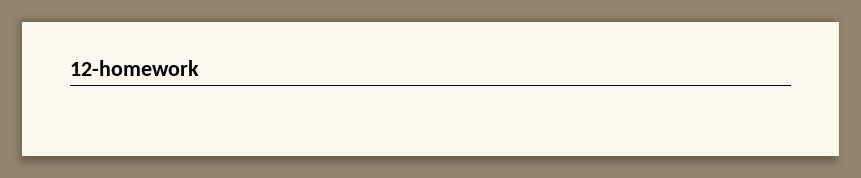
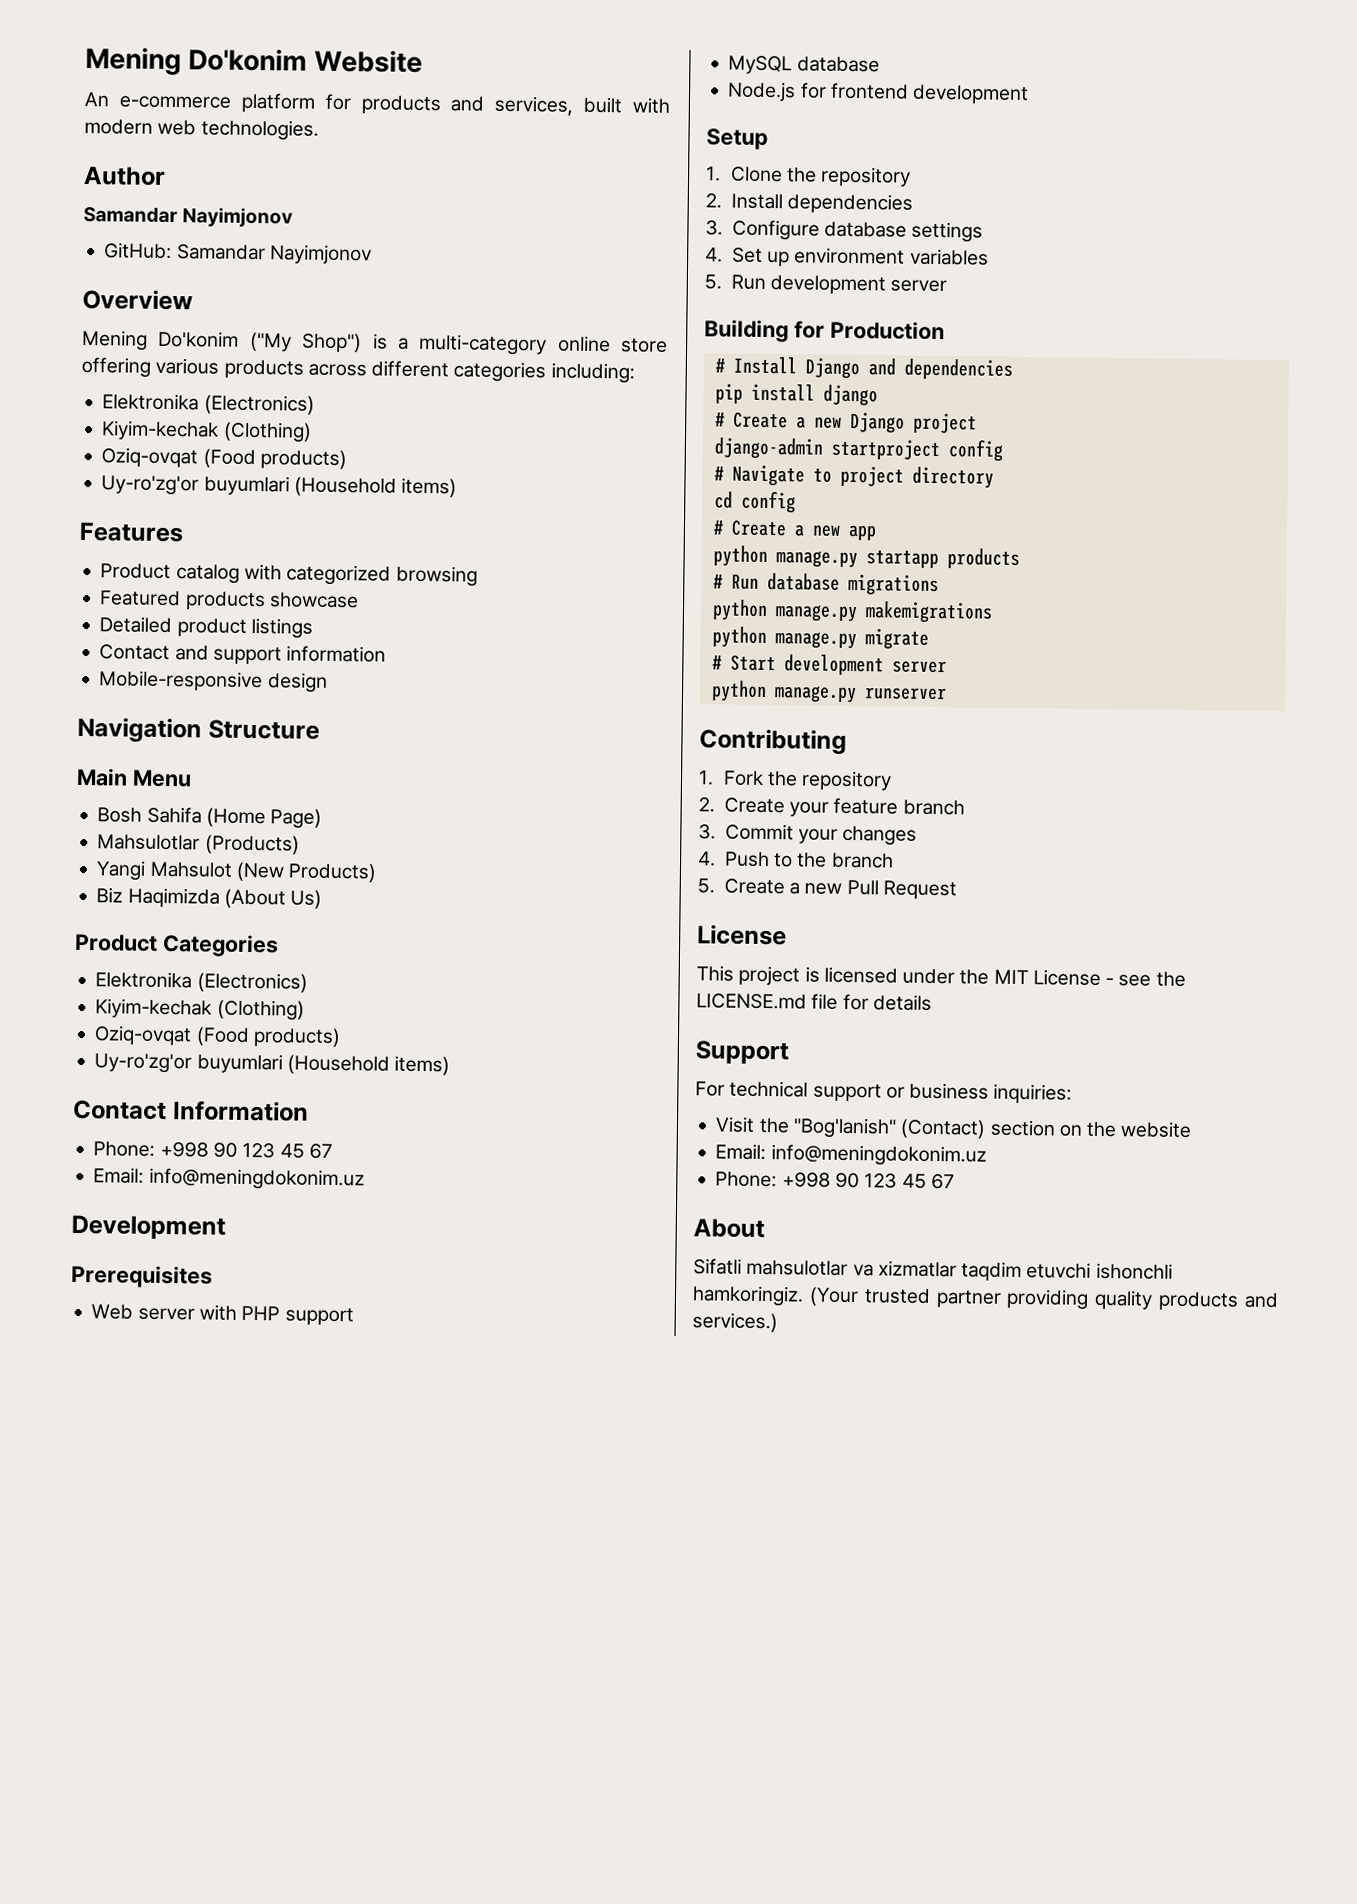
- 12-homework
+ Mening Do'konim Website
+ An e-commerce platform for products and services, built with modern web technologies.
+ Author
+ Samandar Nayimjonov
+ GitHub: Samandar Nayimjonov
+ Overview
+ Mening Do'konim ("My Shop") is a multi-category online store offering various products across different categories including:
+ Elektronika (Electronics)
+ Kiyim-kechak (Clothing)
+ Oziq-ovqat (Food products)
+ Uy-ro'zg'or buyumlari (Household items)
+ Features
+ Product catalog with categorized browsing
+ Featured products showcase
+ Detailed product listings
+ Contact and support information
+ Mobile-responsive design
+ Navigation Structure
+ Main Menu
+ Bosh Sahifa (Home Page)
+ Mahsulotlar (Products)
+ Yangi Mahsulot (New Products)
+ Biz Haqimizda (About Us)
+ Product Categories
+ Elektronika (Electronics)
+ Kiyim-kechak (Clothing)
+ Oziq-ovqat (Food products)
+ Uy-ro'zg'or buyumlari (Household items)
+ Contact Information
+ Phone: +998 90 123 45 67
+ Email: info@meningdokonim.uz
+ Development
+ Prerequisites
+ Web server with PHP support
+ MySQL database
+ Node.js for frontend development
+ Setup
+ 1. Clone the repository
+ 2. Install dependencies
+ 3. Configure database settings
+ 4. Set up environment variables
+ 5. Run development server
+ Building for Production
+ # Install Django and dependencies
+ pip install django
+ # Create a new Django project
+ django-admin startproject config
+ # Navigate to project directory
+ cd config
+ # Create a new app
+ python manage.py startapp products
+ # Run database migrations
+ python manage.py makemigrations
+ python manage.py migrate
+ # Start development server
+ python manage.py runserver
+ Contributing
+ 1. Fork the repository
+ 2. Create your feature branch
+ 3. Commit your changes
+ 4. Push to the branch
+ 5. Create a new Pull Request
+ License
+ This project is licensed under the MIT License - see the LICENSE.md file for details
+ Support
+ For technical support or business inquiries:
+ Visit the "Bog'lanish" (Contact) section on the website
+ Email: info@meningdokonim.uz
+ Phone: +998 90 123 45 67
+ About
+ Sifatli mahsulotlar va xizmatlar taqdim etuvchi ishonchli hamkoringiz. (Your trusted partner providing quality products and services.)

